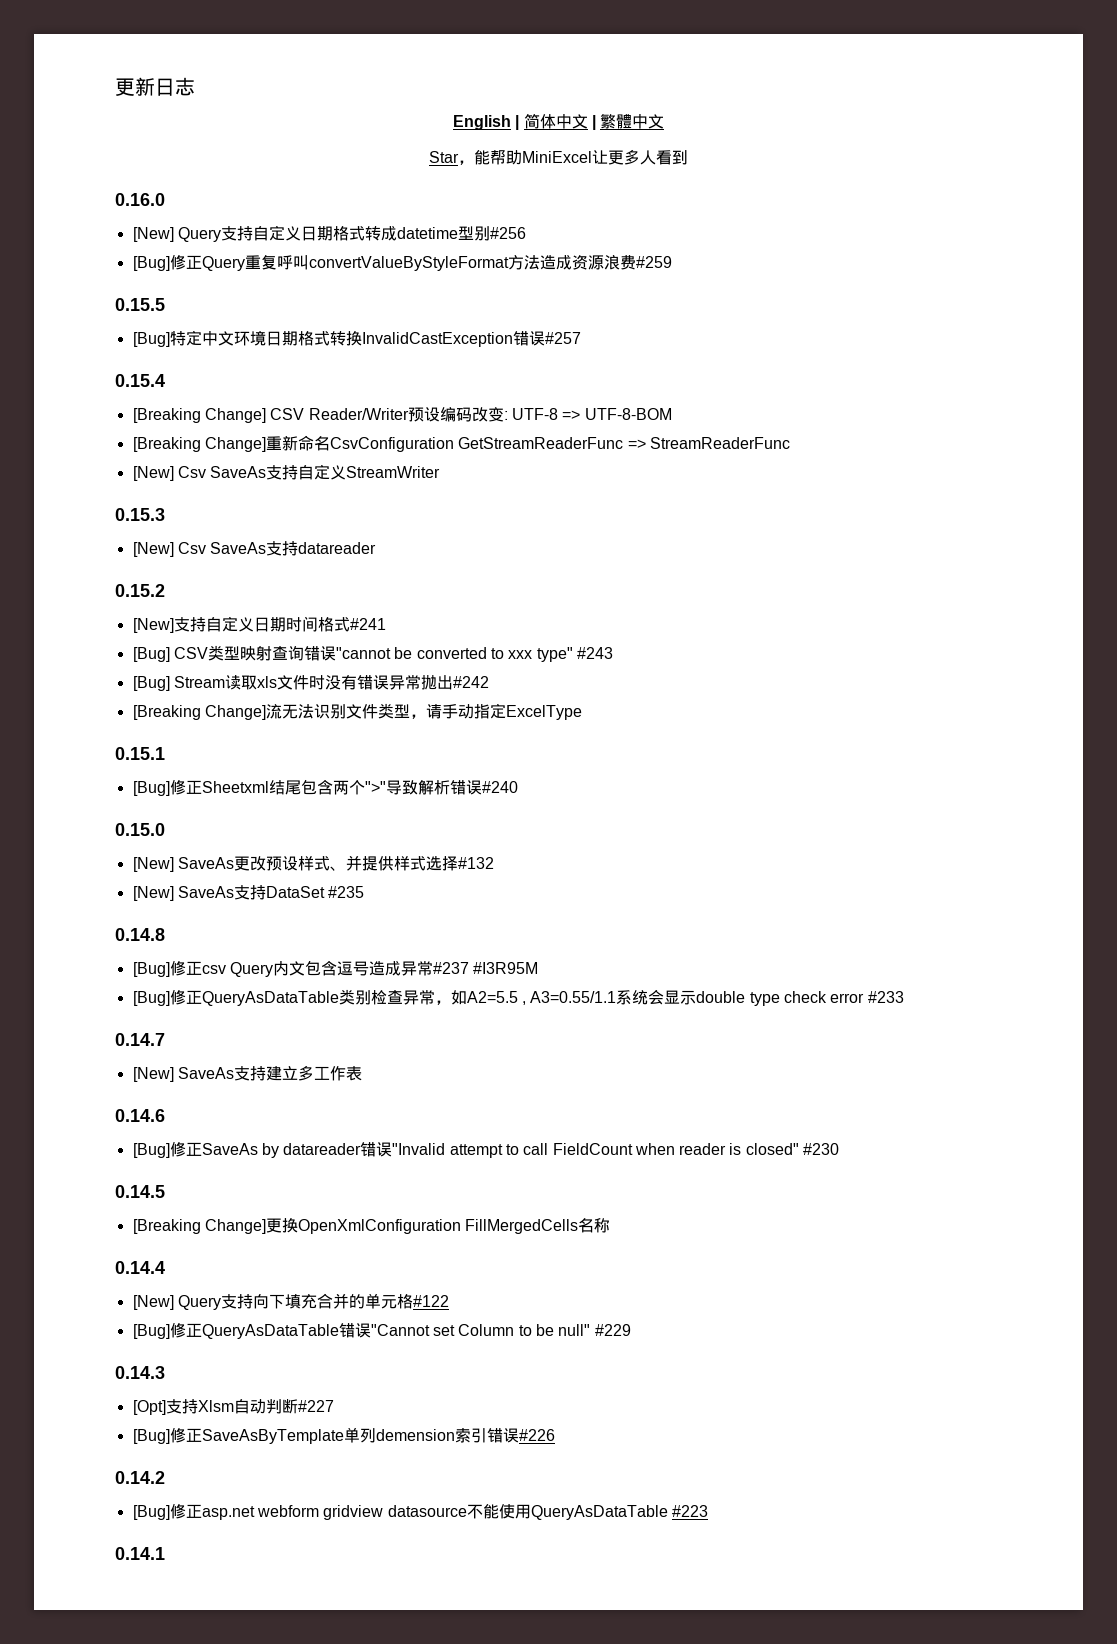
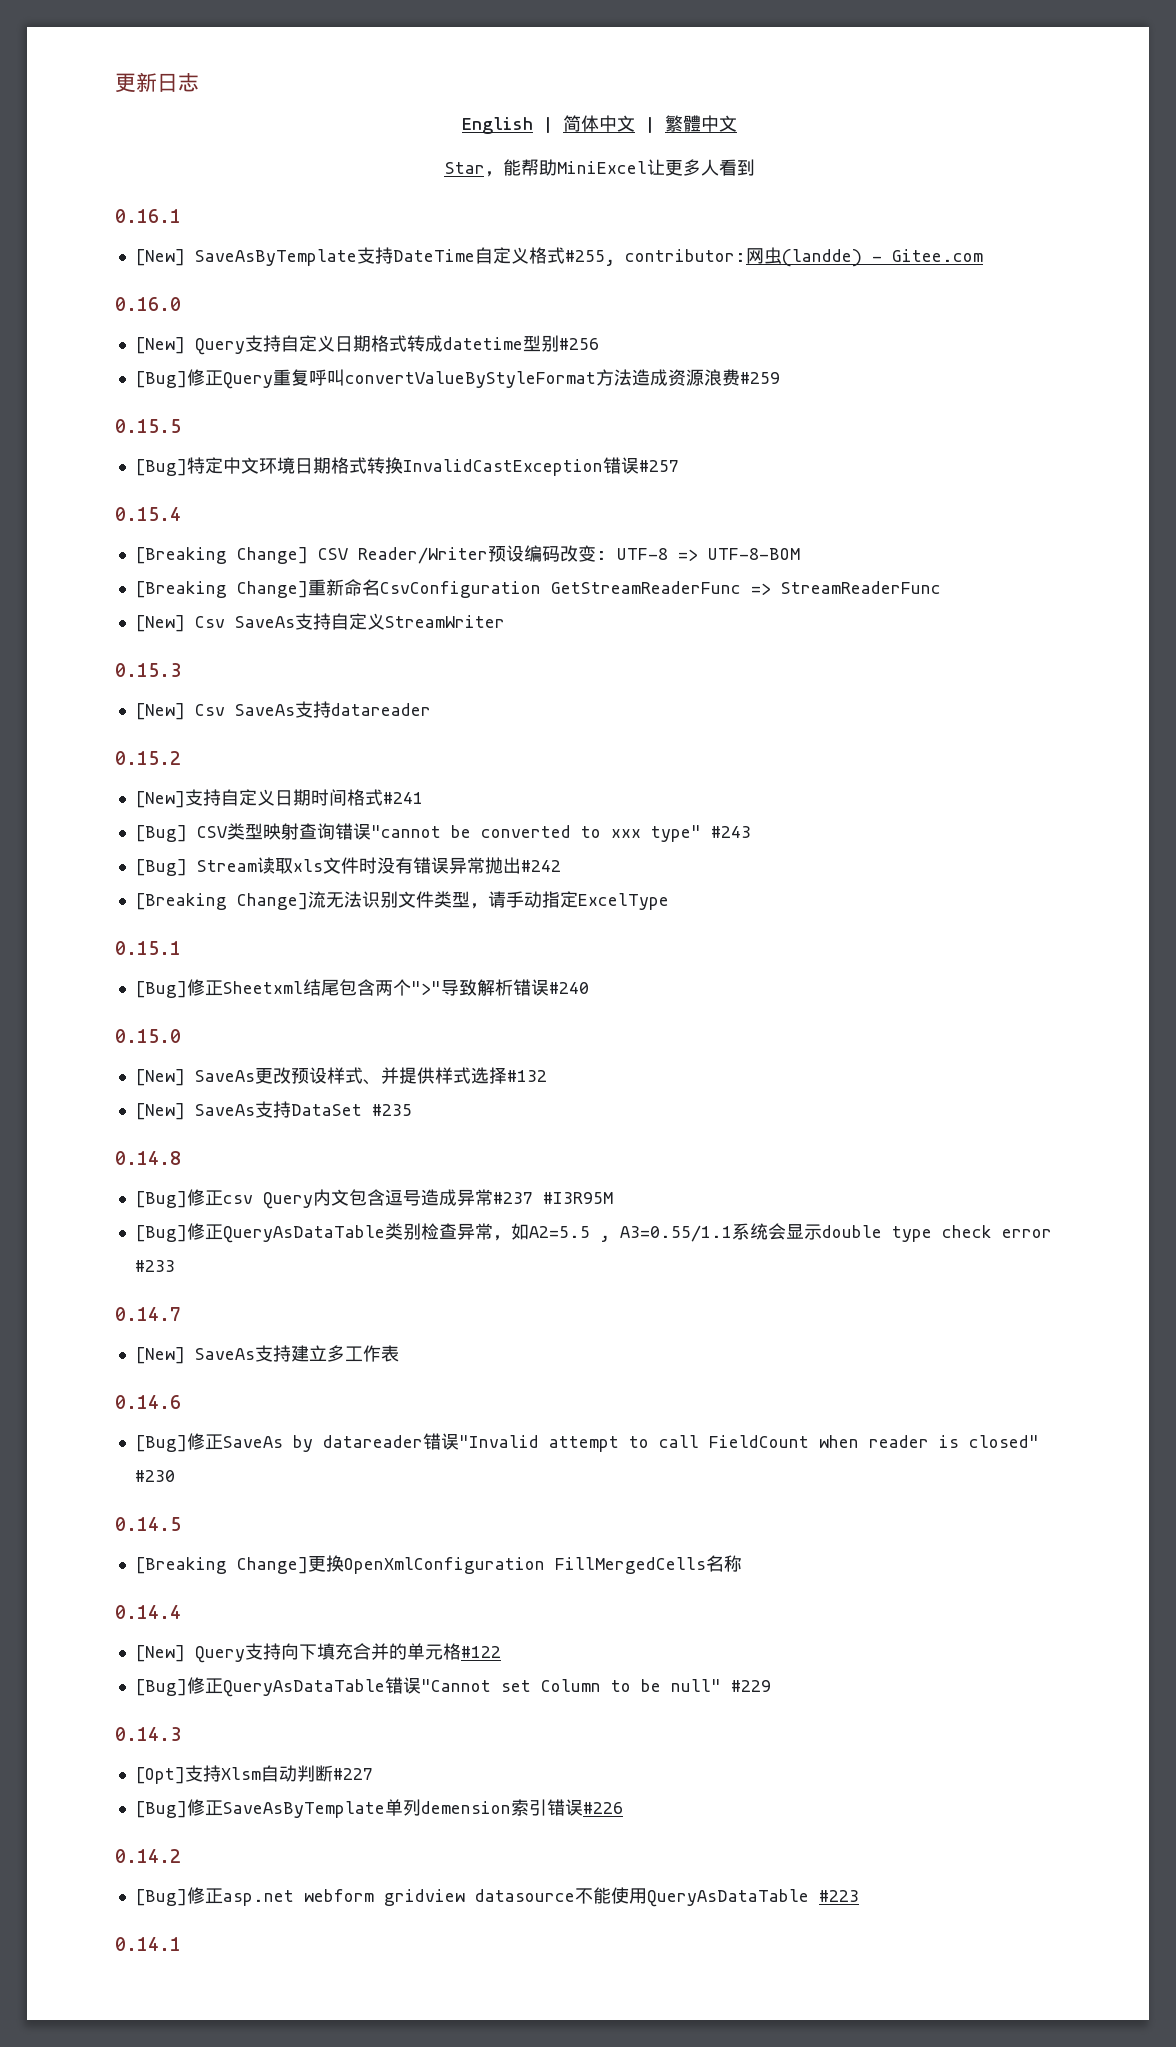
+ 0.16.1
+ [New] SaveAsByTemplate支持DateTime自定义格式#255, contributor:网虫(landde) - Gitee.com

